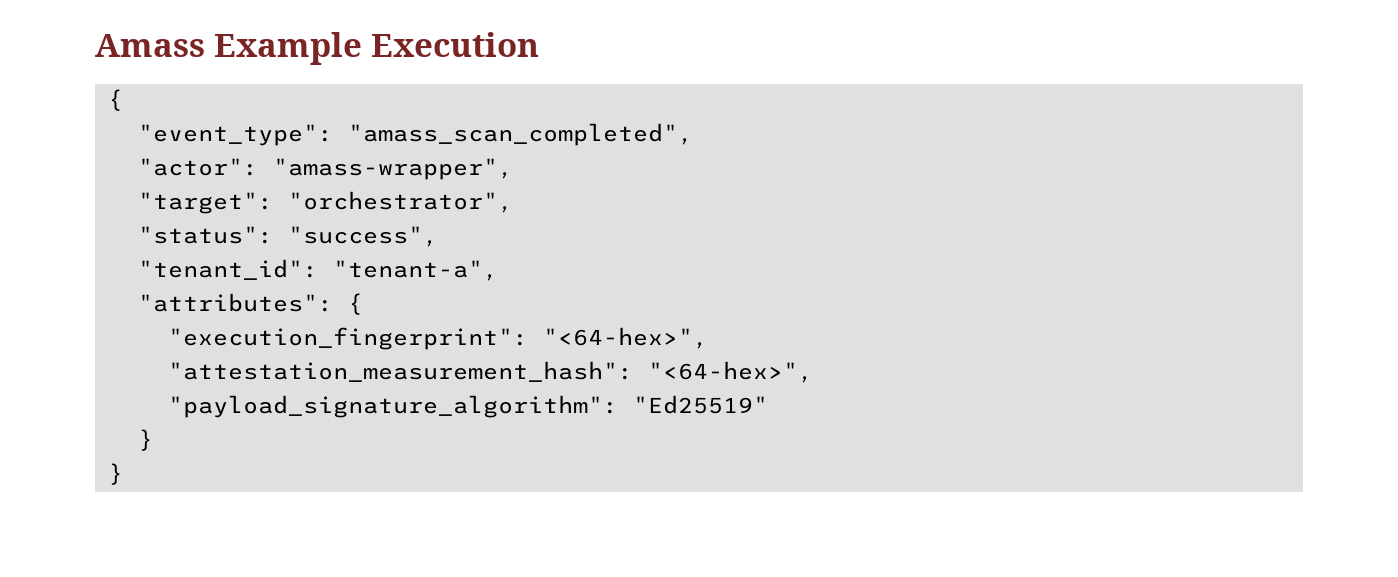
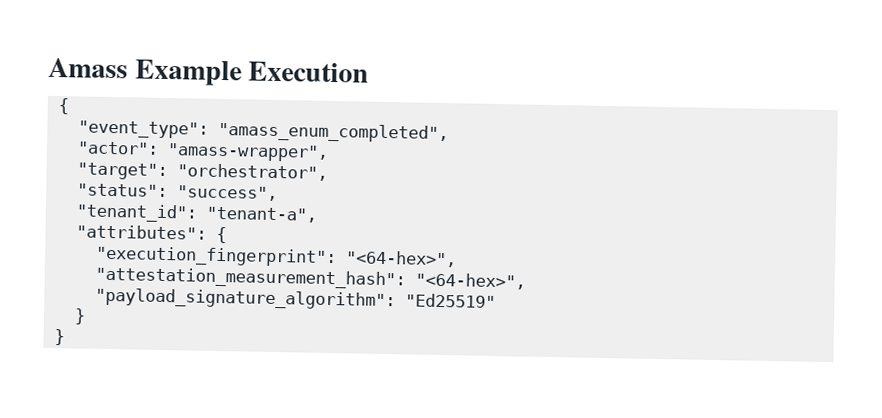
- "event_type": "amass_scan_completed",
+ "event_type": "amass_enum_completed",

